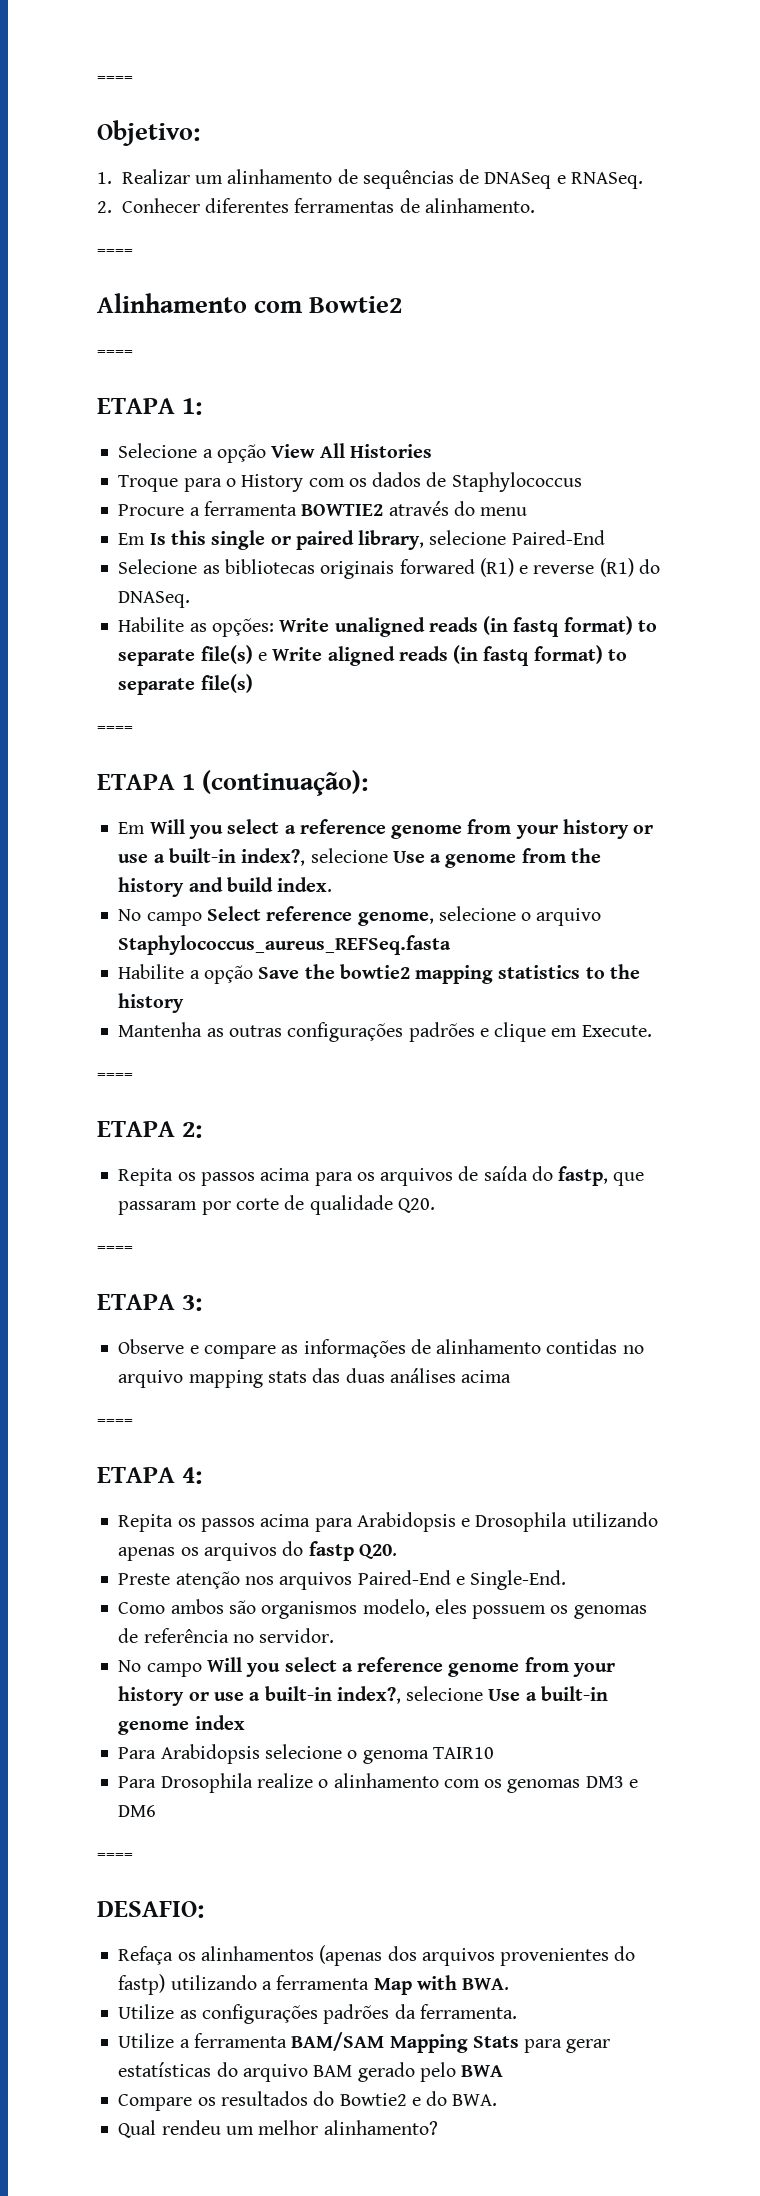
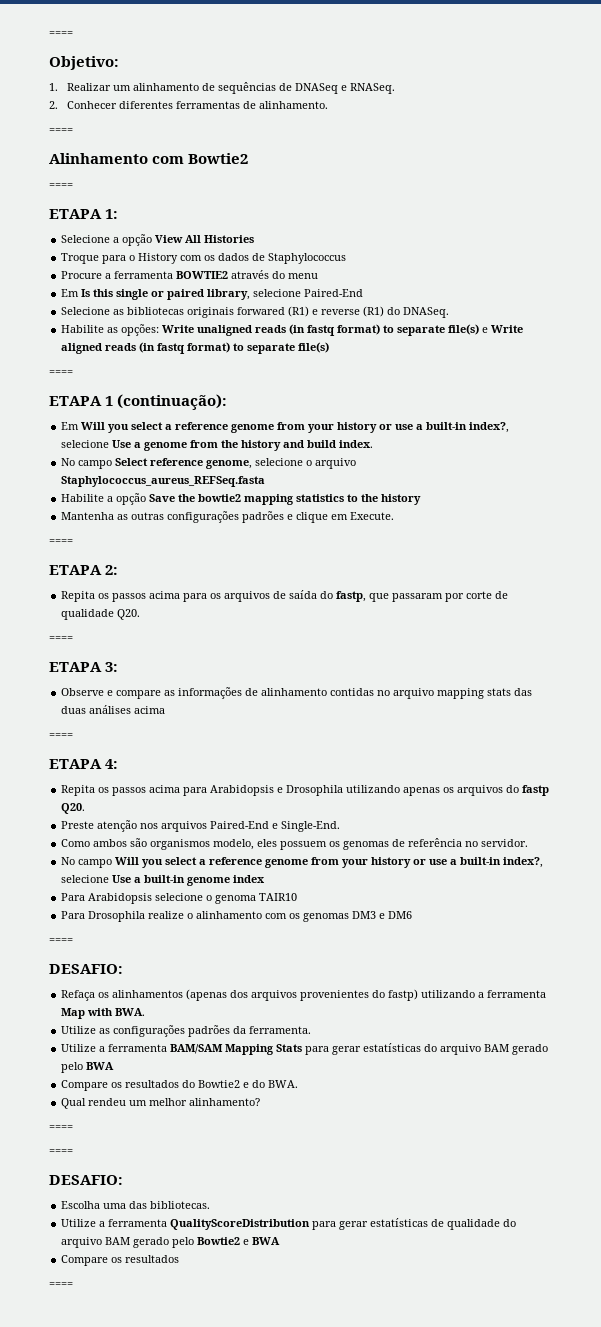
  Qual rendeu um melhor alinhamento?
+ ====
+ ====
+ DESAFIO:
+ Escolha uma das bibliotecas.
+ Utilize a ferramenta QualityScoreDistribution para gerar estatísticas de qualidade do arquivo BAM gerado pelo Bowtie2 e BWA
+ Compare os resultados
+ ====

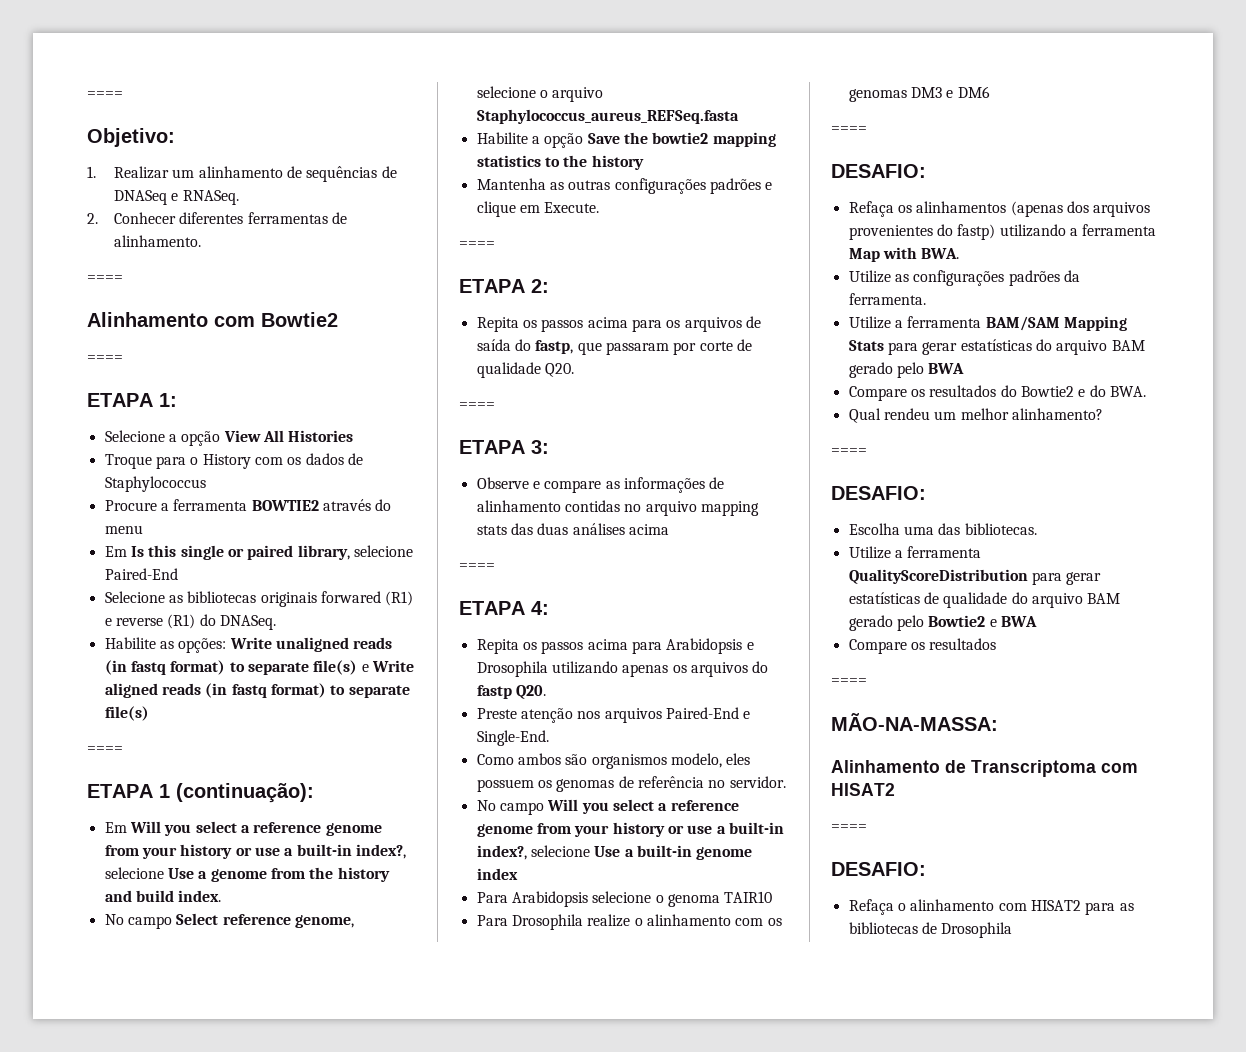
  Qual rendeu um melhor alinhamento?
- ====
+ MÃO-NA-MASSA:
+ Alinhamento de Transcriptoma com HISAT2
+ ====
+ DESAFIO:
+ Refaça o alinhamento com HISAT2 para as bibliotecas de Drosophila

